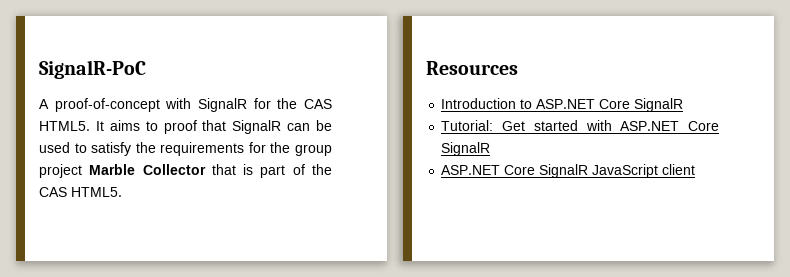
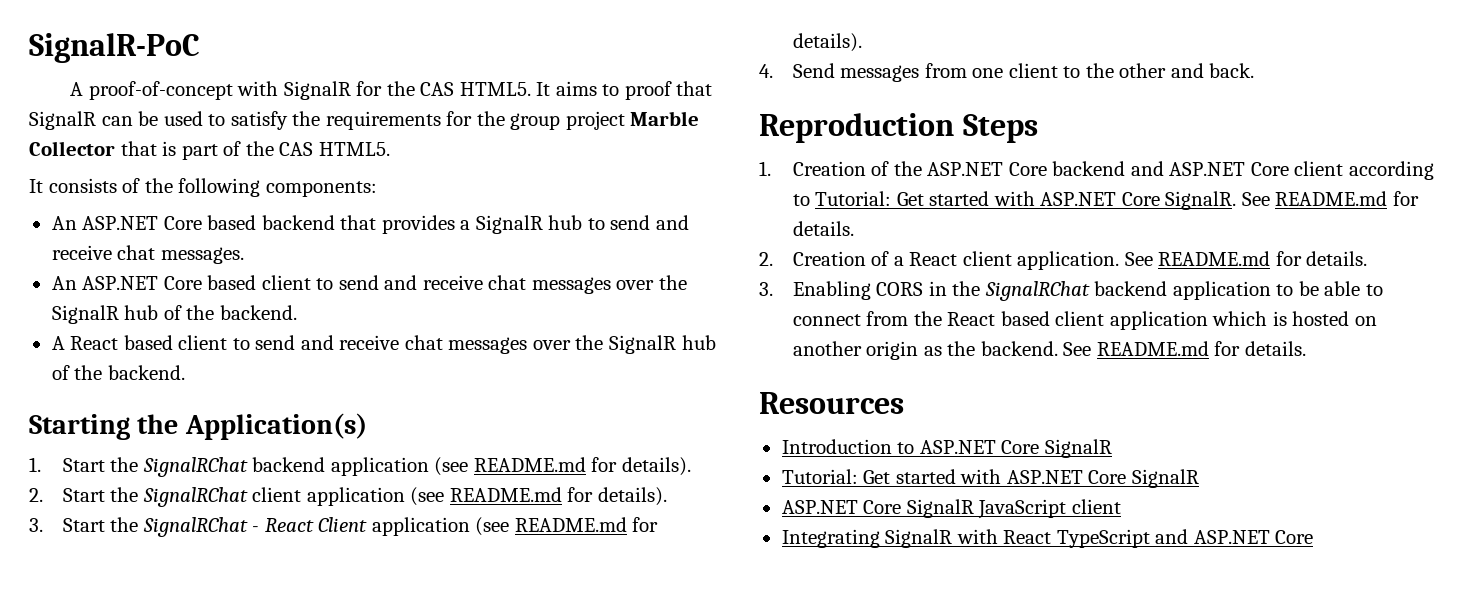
+ It consists of the following components:
+ An ASP.NET Core based backend that provides a SignalR hub to send and receive chat messages.
+ An ASP.NET Core based client to send and receive chat messages over the SignalR hub of the backend.
+ A React based client to send and receive chat messages over the SignalR hub of the backend.
+ Starting the Application(s)
+ 1. Start the SignalRChat backend application (see README.md for details).
+ 2. Start the SignalRChat client application (see README.md for details).
+ 3. Start the SignalRChat - React Client application (see README.md for details).
+ 4. Send messages from one client to the other and back.
+ Reproduction Steps
+ 1. Creation of the ASP.NET Core backend and ASP.NET Core client according to Tutorial: Get started with ASP.NET Core SignalR. See README.md for details.
+ 2. Creation of a React client application. See README.md for details.
+ 3. Enabling CORS in the SignalRChat backend application to be able to connect from the React based client application which is hosted on another origin as the backend. See README.md for details.
+ Integrating SignalR with React TypeScript and ASP.NET Core

